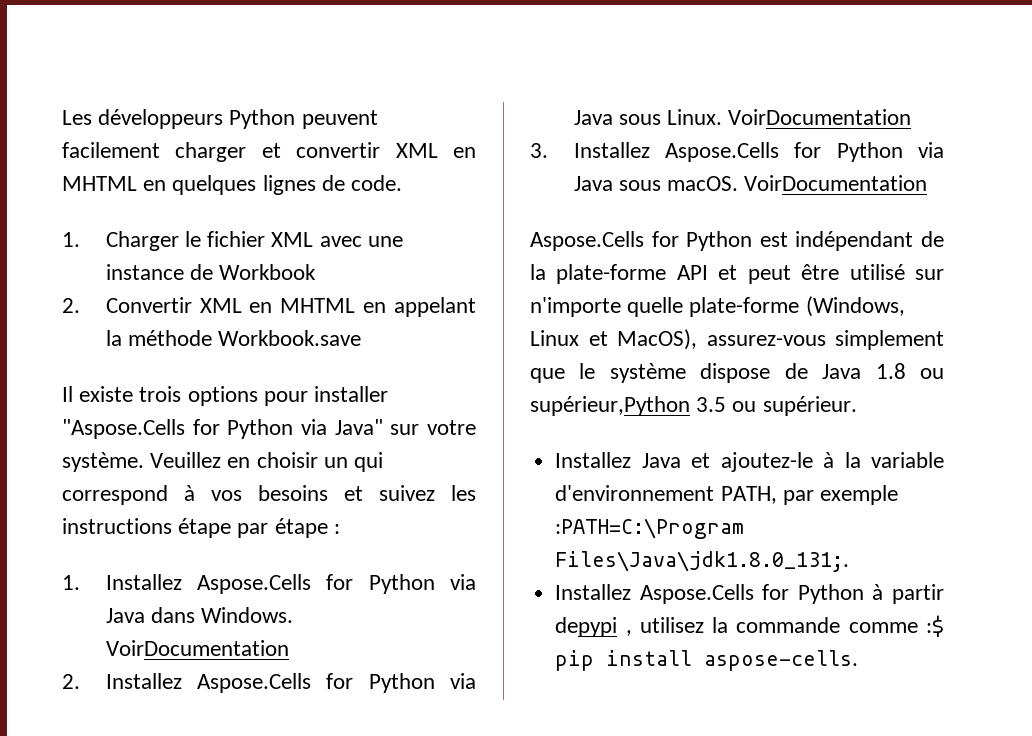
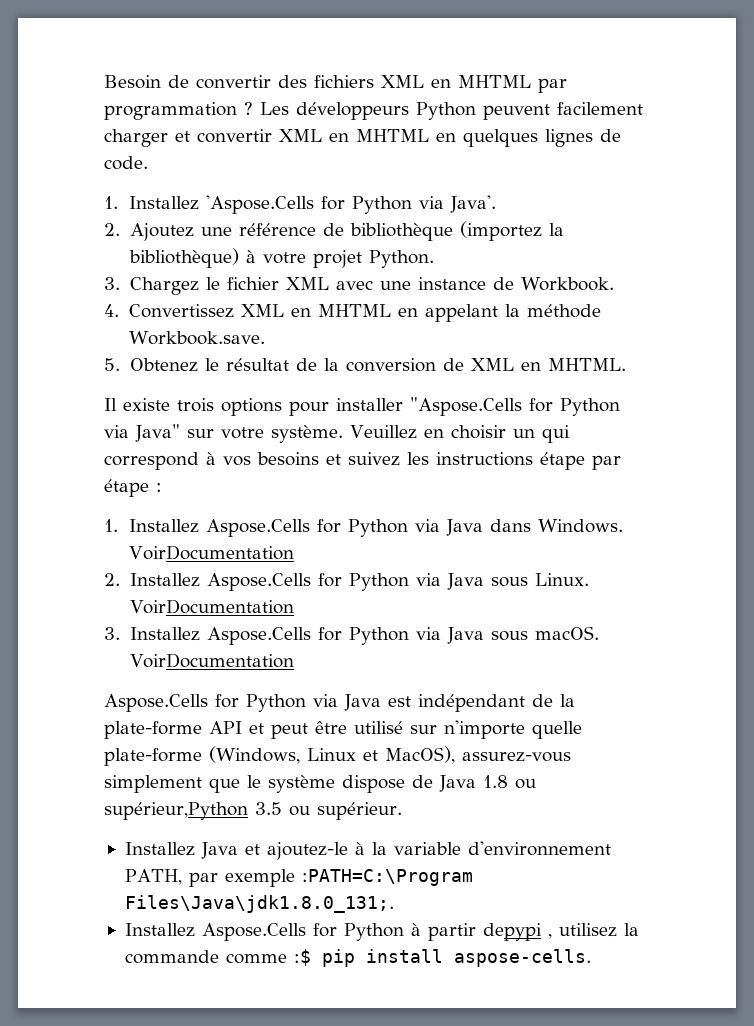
+ Besoin de convertir des fichiers XML en MHTML par programmation ?
- 1. Charger le fichier XML avec une instance de Workbook
- 2. Convertir XML en MHTML en appelant la méthode Workbook.save
+ 1. Installez 'Aspose.Cells for Python via Java'.
+ 2. Ajoutez une référence de bibliothèque (importez la bibliothèque) à votre projet Python.
+ 3. Chargez le fichier XML avec une instance de Workbook.
+ 4. Convertissez XML en MHTML en appelant la méthode Workbook.save.
+ 5. Obtenez le résultat de la conversion de XML en MHTML.
- Aspose.Cells for Python est indépendant de la plate-forme API et peut être utilisé sur n'importe quelle plate-forme (Windows, Linux et MacOS), assurez-vous simplement que le système dispose de Java 1.8 ou supérieur,Python 3.5 ou supérieur.
+ Aspose.Cells for Python via Java est indépendant de la plate-forme API et peut être utilisé sur n'importe quelle plate-forme (Windows, Linux et MacOS), assurez-vous simplement que le système dispose de Java 1.8 ou supérieur,Python 3.5 ou supérieur.

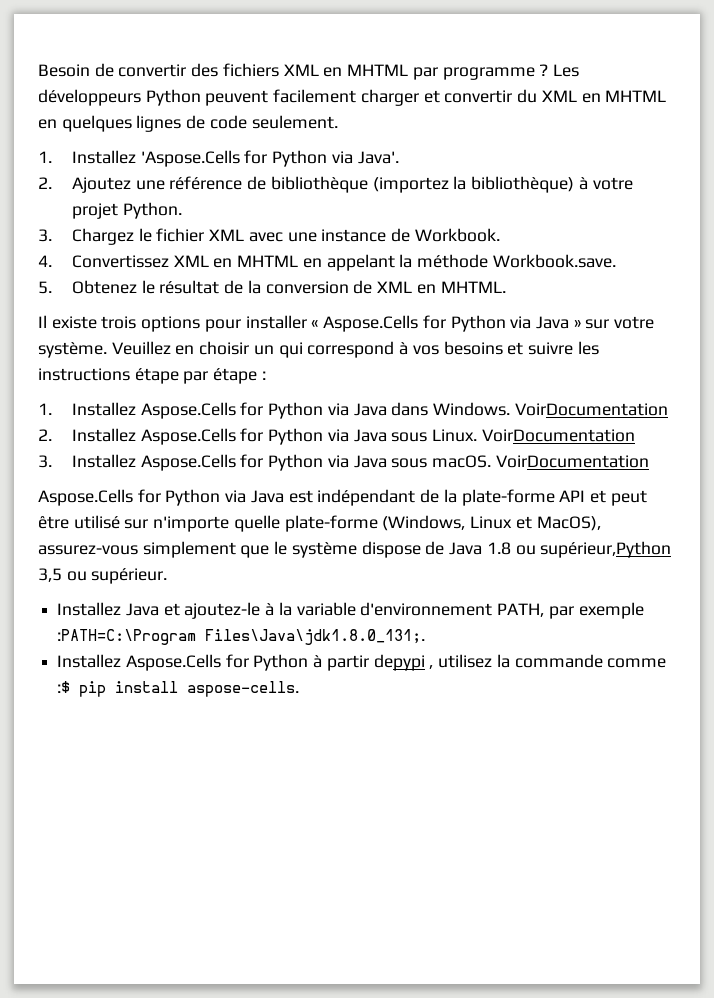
- Besoin de convertir des fichiers XML en MHTML par programmation ?
+ Besoin de convertir des fichiers XML en MHTML par programme ?
- Les développeurs Python peuvent facilement charger et convertir XML en MHTML en quelques lignes de code.
+ Les développeurs Python peuvent facilement charger et convertir du XML en MHTML en quelques lignes de code seulement.
- Il existe trois options pour installer "Aspose.Cells for Python via Java" sur votre système.
+ Il existe trois options pour installer « Aspose.Cells for Python via Java » sur votre système.
- Veuillez en choisir un qui correspond à vos besoins et suivez les instructions étape par étape :
+ Veuillez en choisir un qui correspond à vos besoins et suivre les instructions étape par étape :
- Aspose.Cells for Python via Java est indépendant de la plate-forme API et peut être utilisé sur n'importe quelle plate-forme (Windows, Linux et MacOS), assurez-vous simplement que le système dispose de Java 1.8 ou supérieur,Python 3.5 ou supérieur.
+ Aspose.Cells for Python via Java est indépendant de la plate-forme API et peut être utilisé sur n'importe quelle plate-forme (Windows, Linux et MacOS), assurez-vous simplement que le système dispose de Java 1.8 ou supérieur,Python 3,5 ou supérieur.

